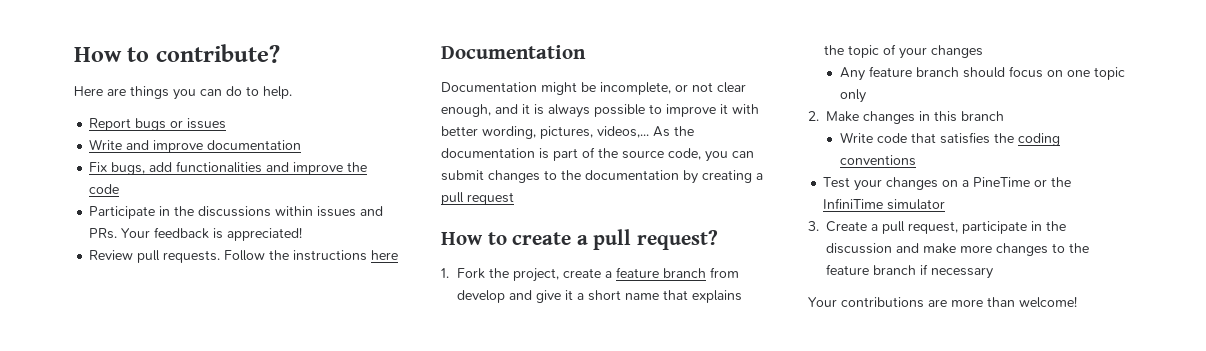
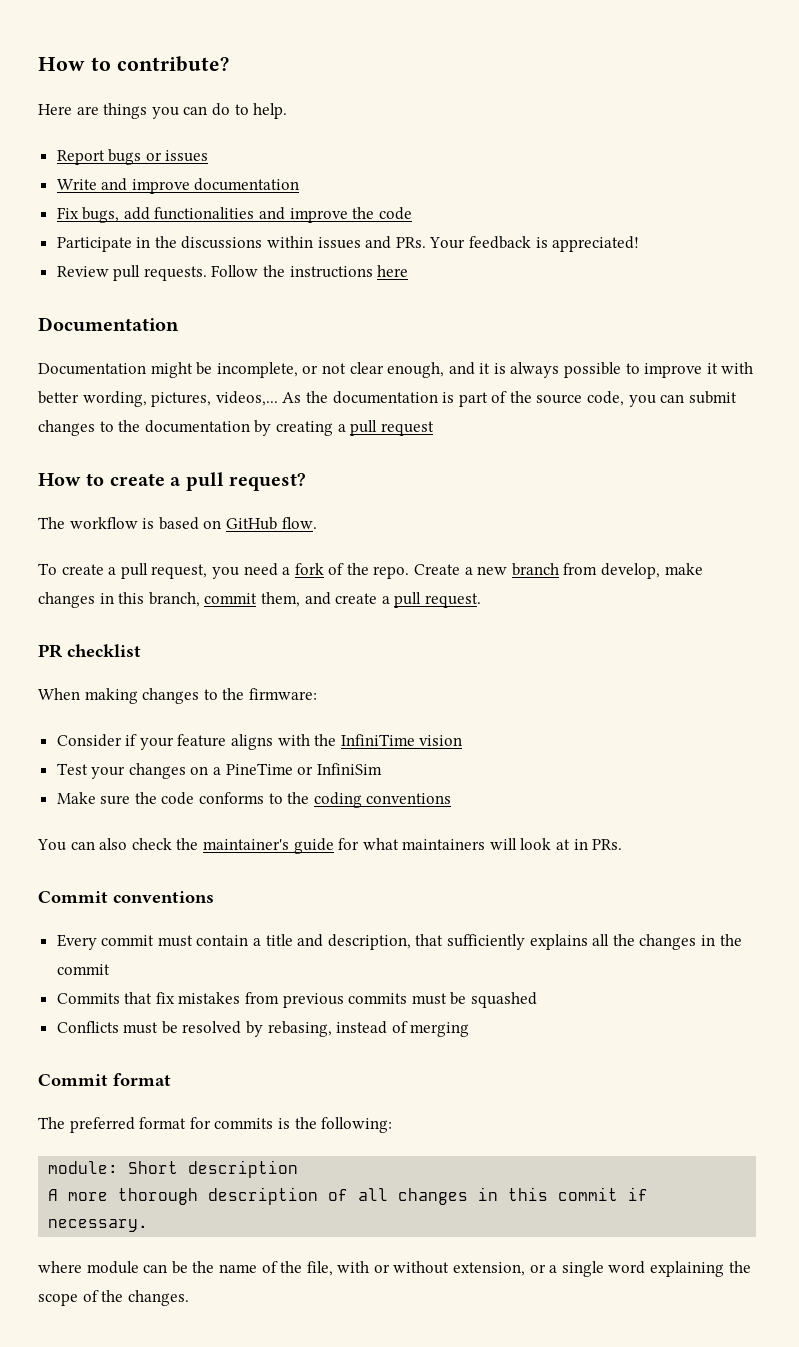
- 1. Fork the project, create a feature branch from develop and give it a short name that explains the topic of your changes
- Any feature branch should focus on one topic only
- 2. Make changes in this branch
- Write code that satisfies the coding conventions
+ The workflow is based on GitHub flow.
+ To create a pull request, you need a fork of the repo. Create a new branch from develop, make changes in this branch, commit them, and create a pull request.
+ PR checklist
+ When making changes to the firmware:
+ Consider if your feature aligns with the InfiniTime vision
- Test your changes on a PineTime or the InfiniTime simulator
- 3. Create a pull request, participate in the discussion and make more changes to the feature branch if necessary
- Your contributions are more than welcome!
+ Test your changes on a PineTime or InfiniSim
+ Make sure the code conforms to the coding conventions
+ You can also check the maintainer's guide for what maintainers will look at in PRs.
+ Commit conventions
+ Every commit must contain a title and description, that sufficiently explains all the changes in the commit
+ Commits that fix mistakes from previous commits must be squashed
+ Conflicts must be resolved by rebasing, instead of merging
+ Commit format
+ The preferred format for commits is the following:
+ module: Short description
+ A more thorough description of all changes in this commit if necessary.
+ where module can be the name of the file, with or without extension, or a single word explaining the scope of the changes.

